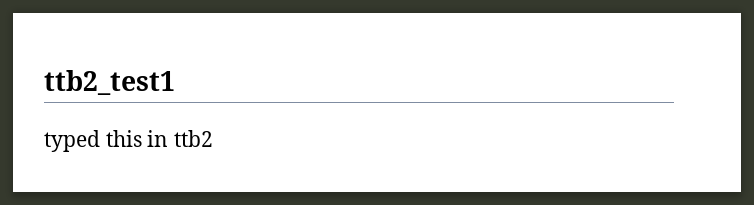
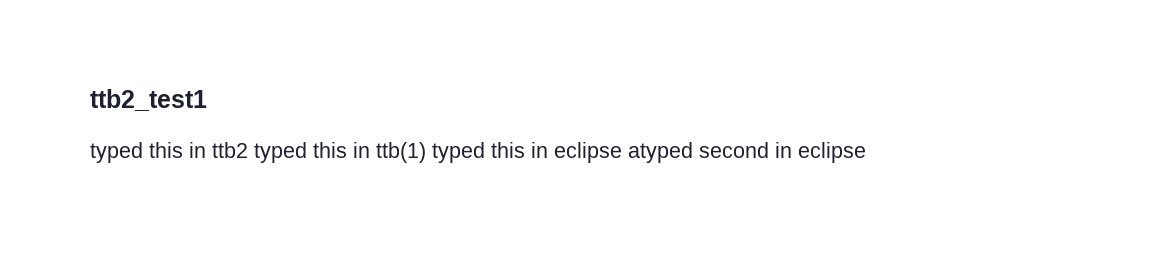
- typed this in ttb2
+ typed this in ttb2 typed this in ttb(1) typed this in eclipse atyped second in eclipse

